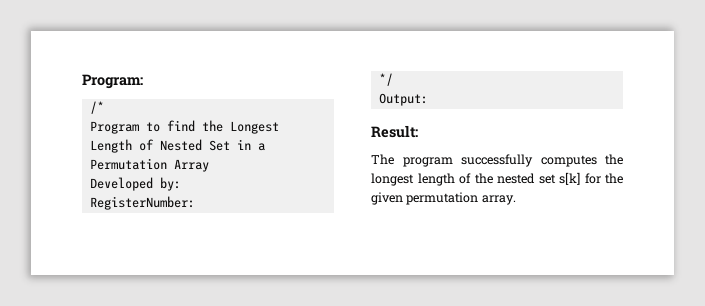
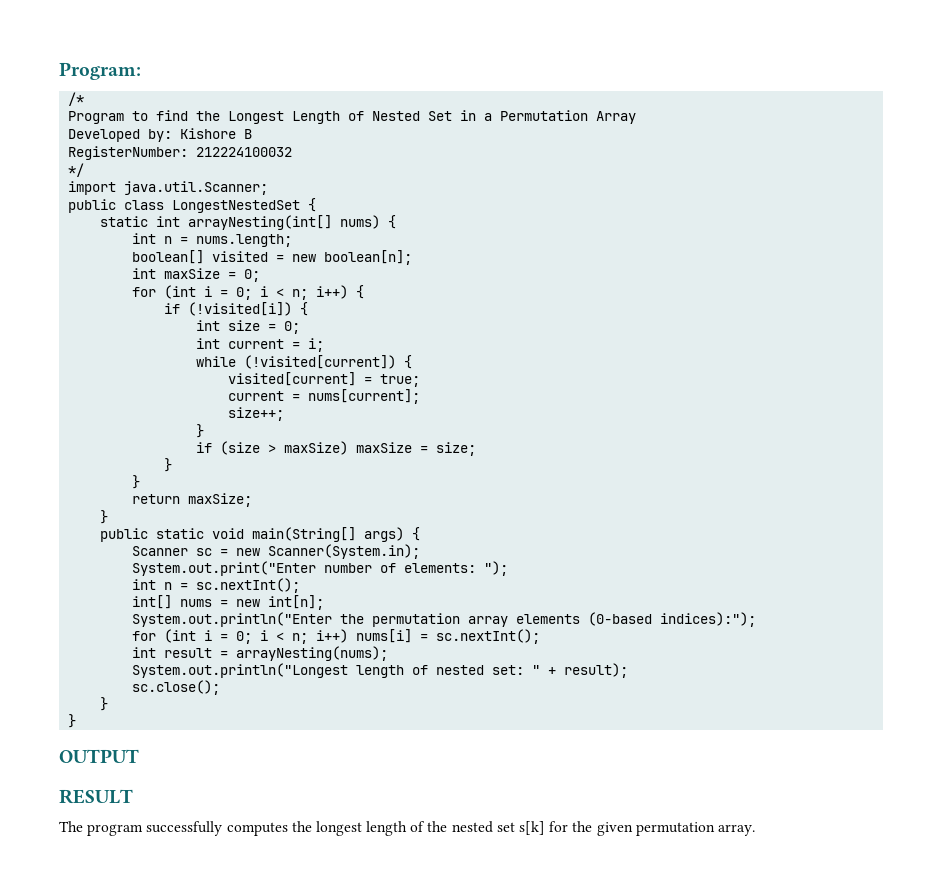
- Developed by:
+ Developed by: Kishore B
- RegisterNumber:
+ RegisterNumber: 212224100032
- Output:
- Result:
+ import java.util.Scanner;
+ public class LongestNestedSet {
+ static int arrayNesting(int[] nums) {
+ int n = nums.length;
+ boolean[] visited = new boolean[n];
+ int maxSize = 0;
+ for (int i = 0; i < n; i++) {
+ if (!visited[i]) {
+ int size = 0;
+ int current = i;
+ while (!visited[current]) {
+ visited[current] = true;
+ current = nums[current];
+ size++;
+ }
+ if (size > maxSize) maxSize = size;
+ }
+ }
+ return maxSize;
+ }
+ public static void main(String[] args) {
+ Scanner sc = new Scanner(System.in);
+ System.out.print("Enter number of elements: ");
+ int n = sc.nextInt();
+ int[] nums = new int[n];
+ System.out.println("Enter the permutation array elements (0-based indices):");
+ for (int i = 0; i < n; i++) nums[i] = sc.nextInt();
+ int result = arrayNesting(nums);
+ System.out.println("Longest length of nested set: " + result);
+ sc.close();
+ }
+ }
+ OUTPUT
+ RESULT

